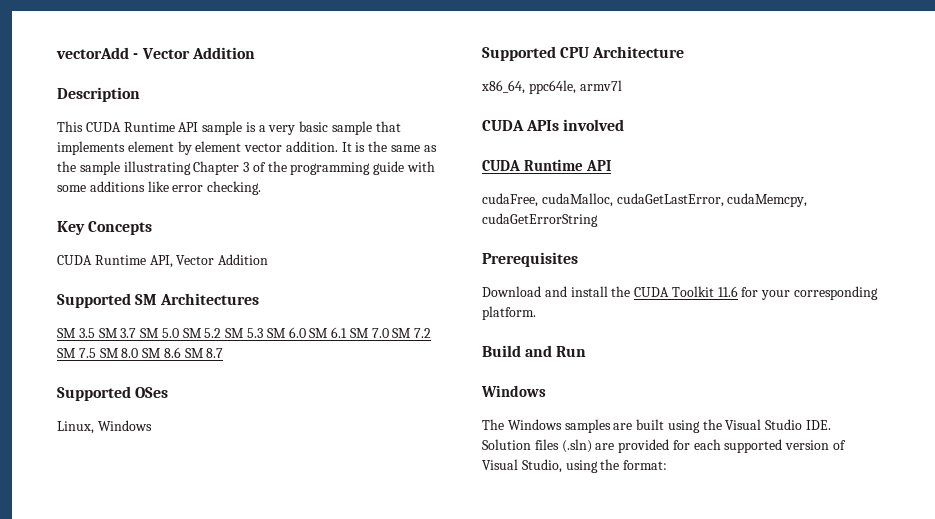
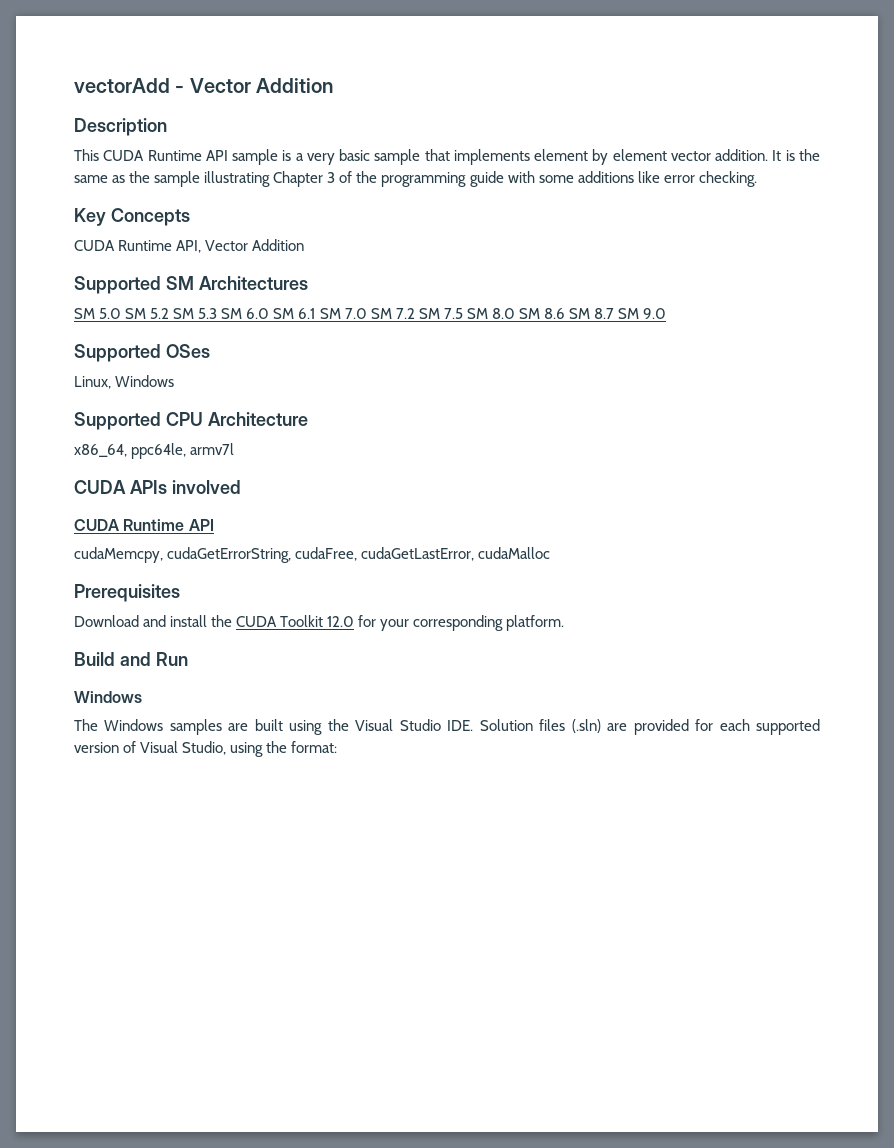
- SM 3.5 SM 3.7 SM 5.0 SM 5.2 SM 5.3 SM 6.0 SM 6.1 SM 7.0 SM 7.2 SM 7.5 SM 8.0 SM 8.6 SM 8.7
+ SM 5.0 SM 5.2 SM 5.3 SM 6.0 SM 6.1 SM 7.0 SM 7.2 SM 7.5 SM 8.0 SM 8.6 SM 8.7 SM 9.0
- cudaFree, cudaMalloc, cudaGetLastError, cudaMemcpy, cudaGetErrorString
+ cudaMemcpy, cudaGetErrorString, cudaFree, cudaGetLastError, cudaMalloc
- Download and install the CUDA Toolkit 11.6 for your corresponding platform.
+ Download and install the CUDA Toolkit 12.0 for your corresponding platform.

